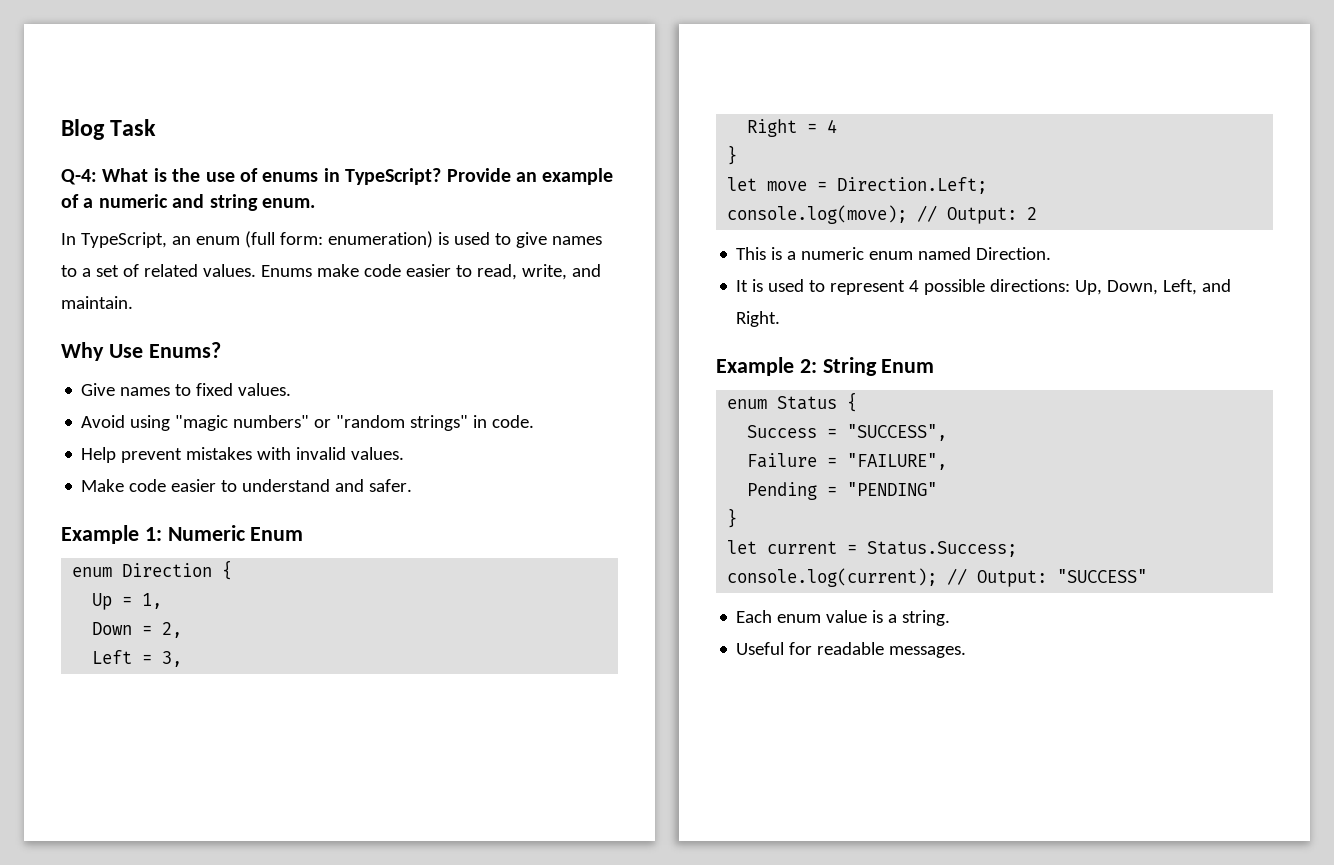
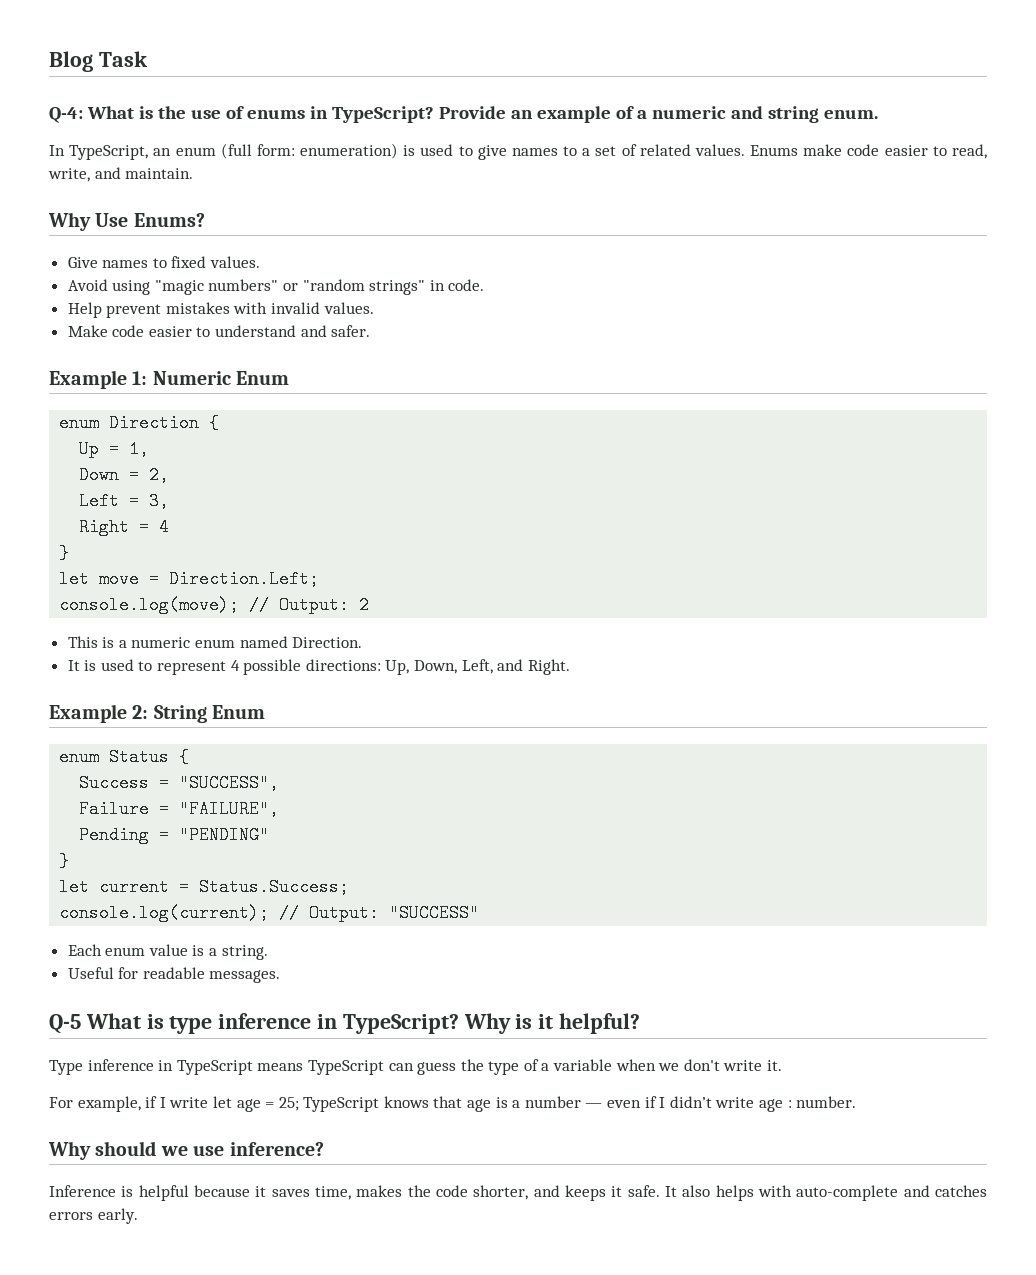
+ Q-5 What is type inference in TypeScript? Why is it helpful?
+ Type inference in TypeScript means TypeScript can guess the type of a variable when we don't write it.
+ For example, if I write let age = 25; TypeScript knows that age is a number — even if I didn’t write age : number.
+ Why should we use inference?
+ Inference is helpful because it saves time, makes the code shorter, and keeps it safe. It also helps with auto-complete and catches errors early.

